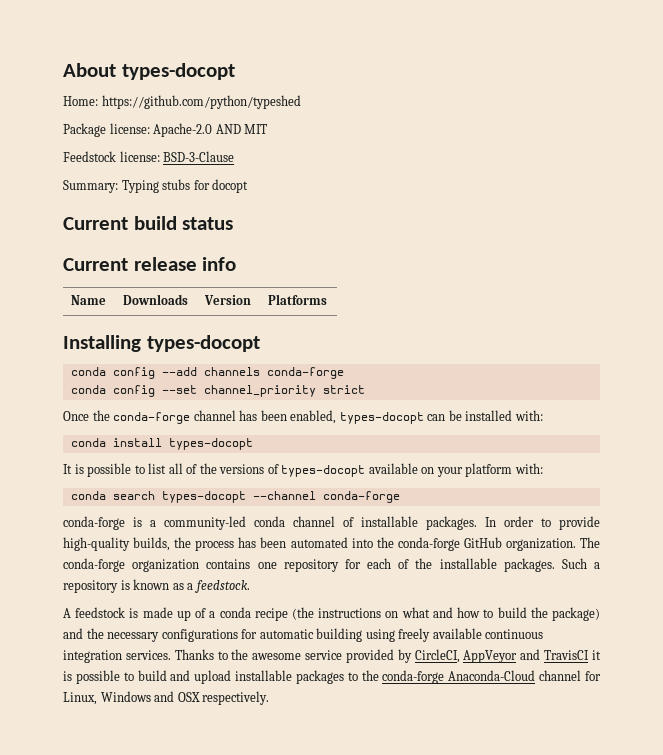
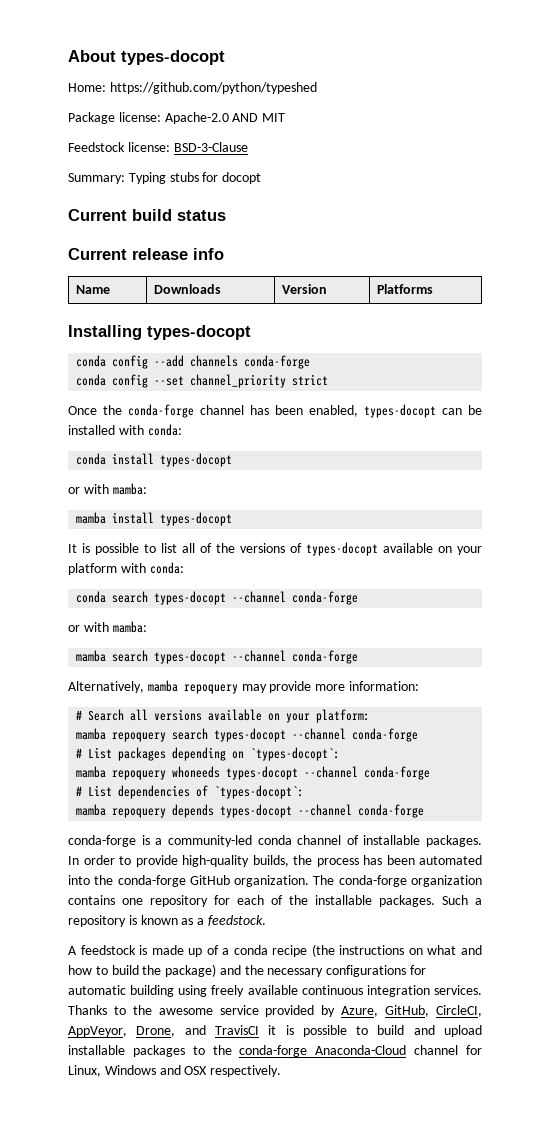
- Once the conda-forge channel has been enabled, types-docopt can be installed with:
+ Once the conda-forge channel has been enabled, types-docopt can be installed with conda:
  conda install types-docopt
+ or with mamba:
+ mamba install types-docopt
- It is possible to list all of the versions of types-docopt available on your platform with:
+ It is possible to list all of the versions of types-docopt available on your platform with conda:
  conda search types-docopt --channel conda-forge
+ or with mamba:
+ mamba search types-docopt --channel conda-forge
+ Alternatively, mamba repoquery may provide more information:
+ # Search all versions available on your platform:
+ mamba repoquery search types-docopt --channel conda-forge
+ # List packages depending on `types-docopt`:
+ mamba repoquery whoneeds types-docopt --channel conda-forge
+ # List dependencies of `types-docopt`:
+ mamba repoquery depends types-docopt --channel conda-forge
- Thanks to the awesome service provided by CircleCI, AppVeyor and TravisCI it is possible to build and upload installable packages to the conda-forge Anaconda-Cloud channel for Linux, Windows and OSX respectively.
+ Thanks to the awesome service provided by Azure, GitHub, CircleCI, AppVeyor, Drone, and TravisCI it is possible to build and upload installable packages to the conda-forge Anaconda-Cloud channel for Linux, Windows and OSX respectively.

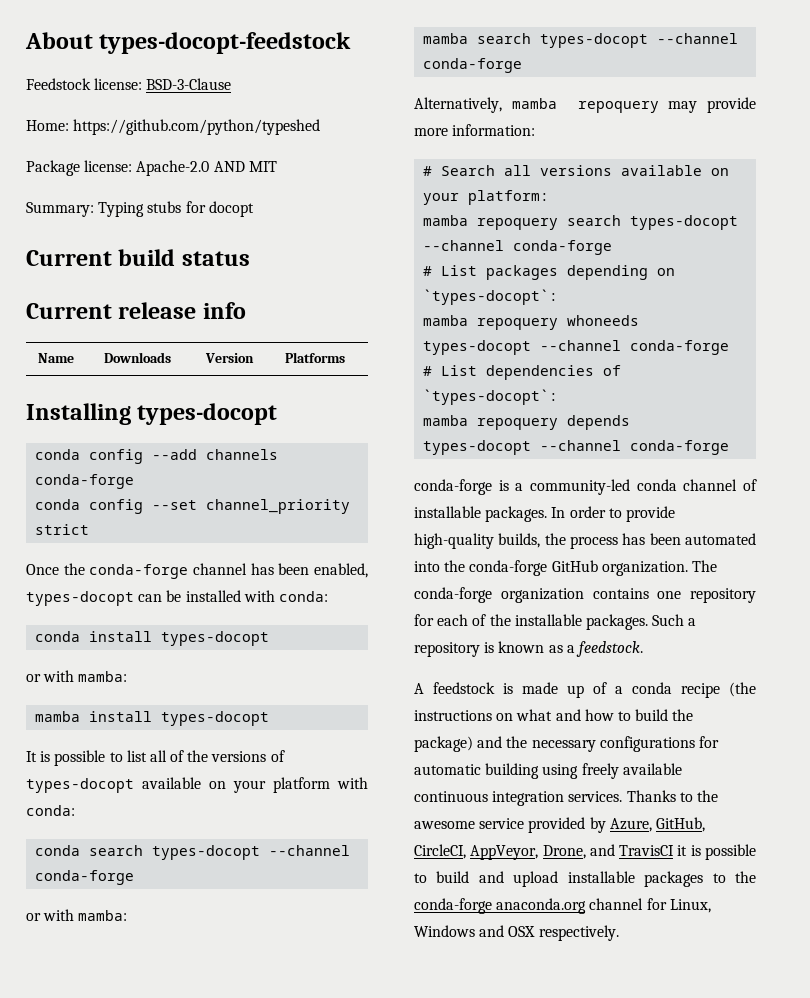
- About types-docopt
+ About types-docopt-feedstock
+ Feedstock license: BSD-3-Clause
- Feedstock license: BSD-3-Clause
- Thanks to the awesome service provided by Azure, GitHub, CircleCI, AppVeyor, Drone, and TravisCI it is possible to build and upload installable packages to the conda-forge Anaconda-Cloud channel for Linux, Windows and OSX respectively.
+ Thanks to the awesome service provided by Azure, GitHub, CircleCI, AppVeyor, Drone, and TravisCI it is possible to build and upload installable packages to the conda-forge anaconda.org channel for Linux, Windows and OSX respectively.

